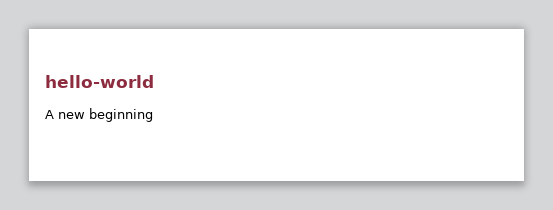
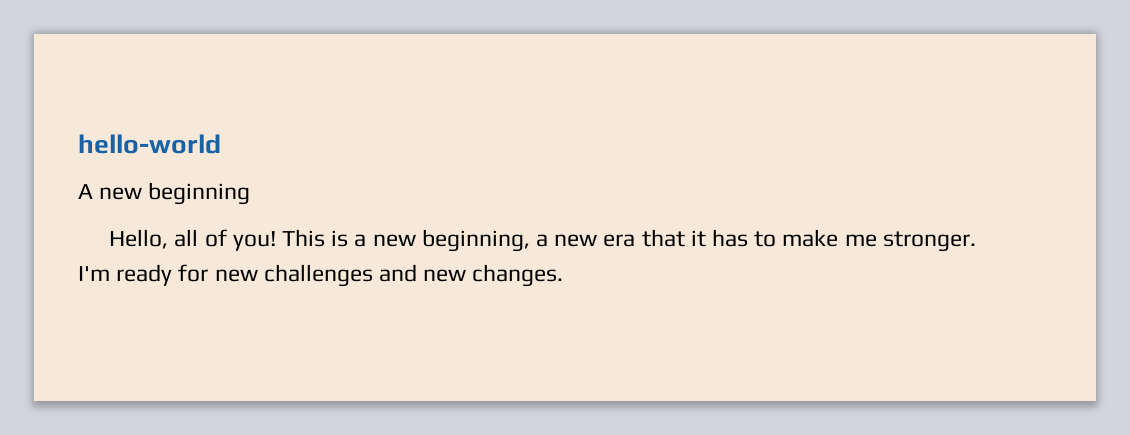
+ Hello, all of you! This is a new beginning, a new era that it has to make me stronger. I'm ready for new challenges and new changes.

